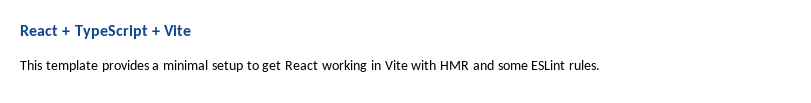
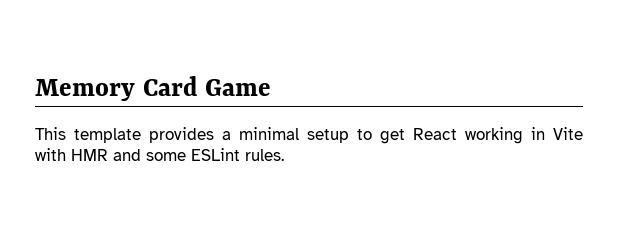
- React + TypeScript + Vite
+ Memory Card Game

